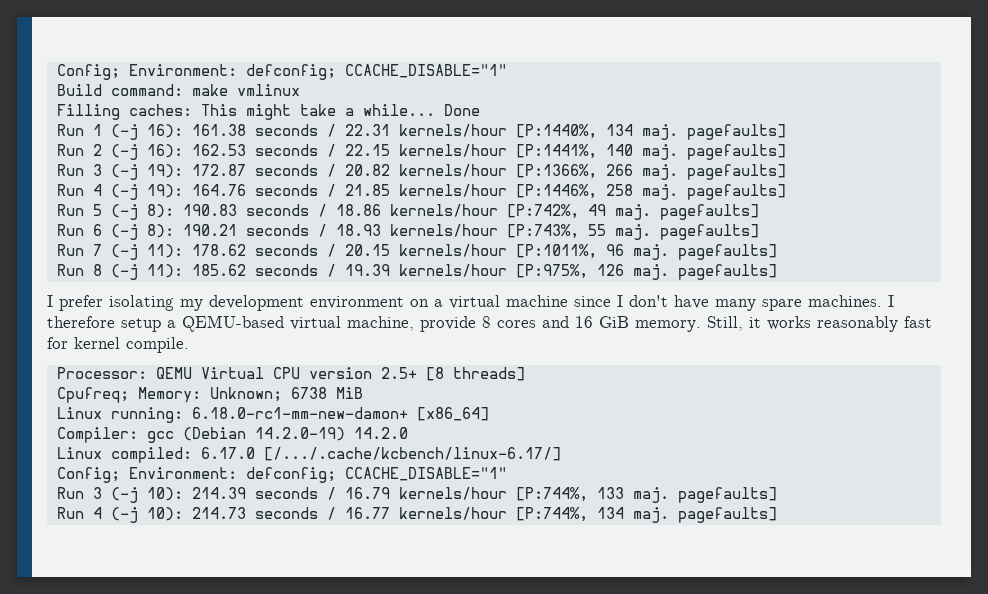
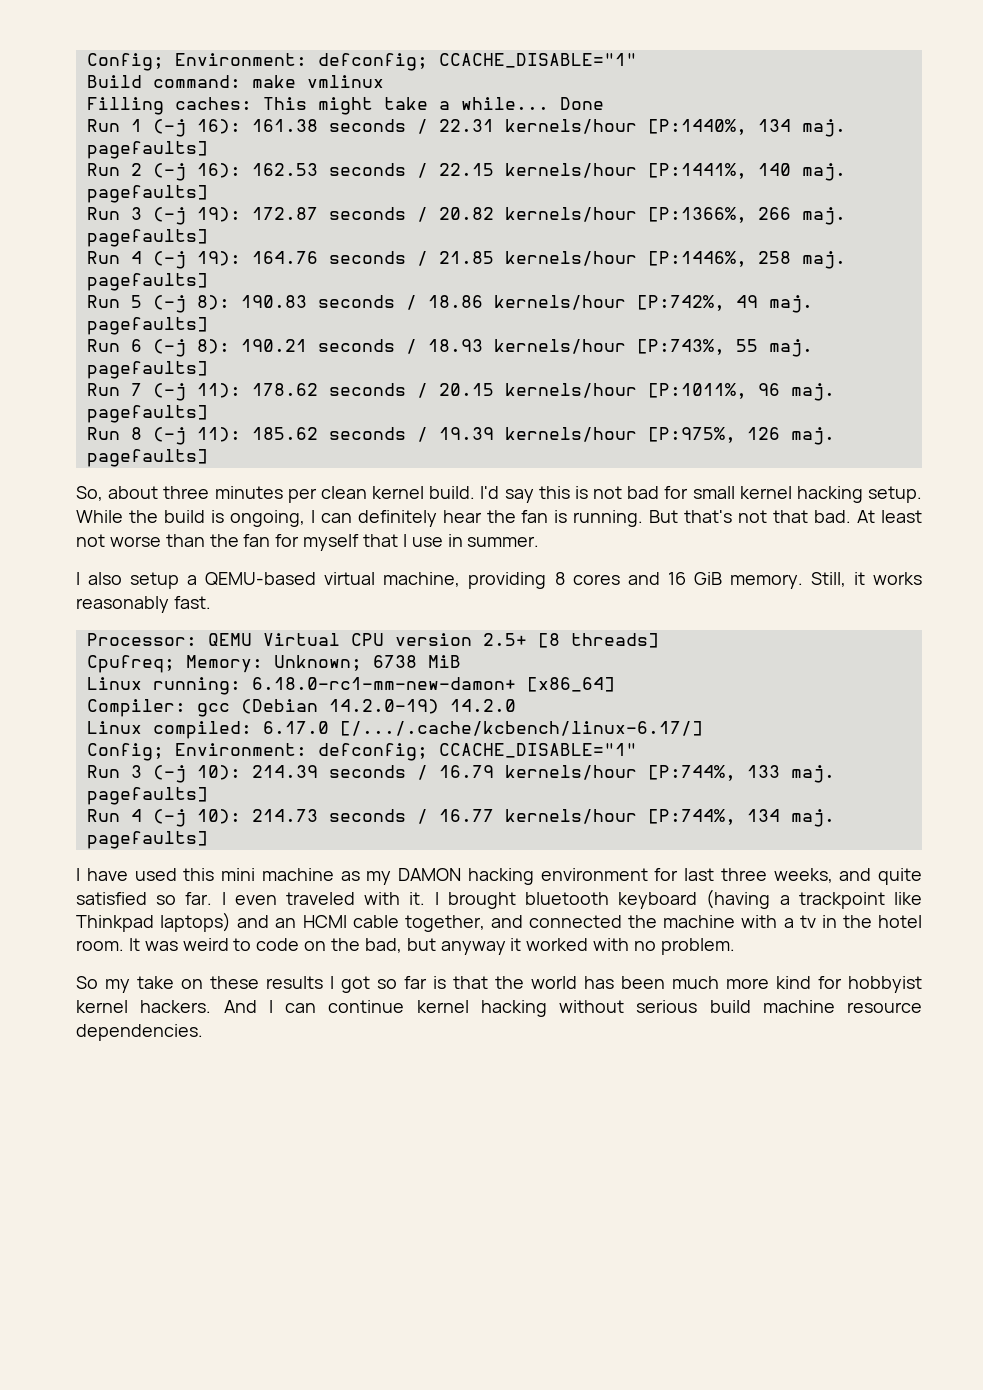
- I prefer isolating my development environment on a virtual machine since I don't have many spare machines. I therefore setup a QEMU-based virtual machine, provide 8 cores and 16 GiB memory.
+ So, about three minutes per clean kernel build. I'd say this is not bad for small kernel hacking setup. While the build is ongoing, I can definitely hear the fan is running. But that's not that bad. At least not worse than the fan for myself that I use in summer.
+ I also setup a QEMU-based virtual machine, providing 8 cores and 16 GiB memory.
- Still, it works reasonably fast for kernel compile.
+ Still, it works reasonably fast.
+ I have used this mini machine as my DAMON hacking environment for last three weeks, and quite satisfied so far. I even traveled with it. I brought bluetooth keyboard (having a trackpoint like Thinkpad laptops) and an HCMI cable together, and connected the machine with a tv in the hotel room. It was weird to code on the bad, but anyway it worked with no problem.
+ So my take on these results I got so far is that the world has been much more kind for hobbyist kernel hackers. And I can continue kernel hacking without serious build machine resource dependencies.

